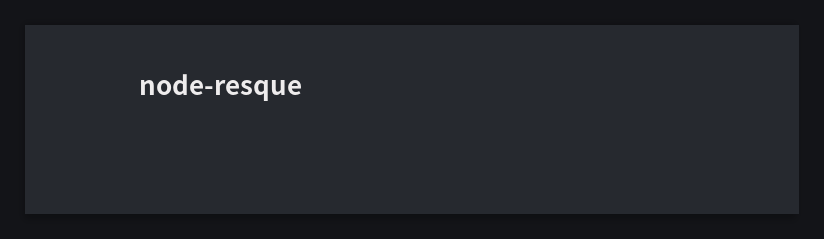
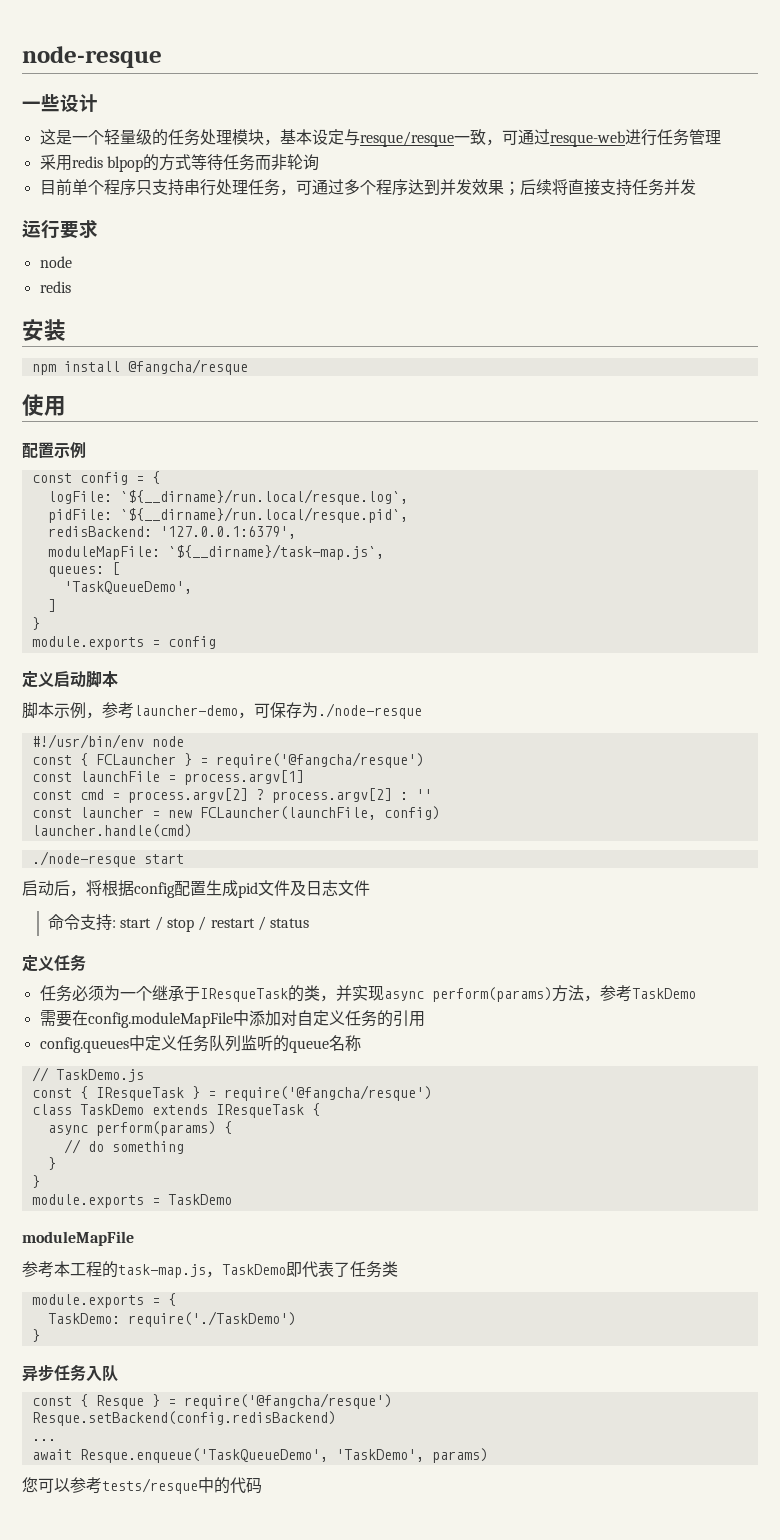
+ 一些设计
+ 这是一个轻量级的任务处理模块，基本设定与resque/resque一致，可通过resque-web进行任务管理
+ 采用redis blpop的方式等待任务而非轮询
+ 目前单个程序只支持串行处理任务，可通过多个程序达到并发效果；后续将直接支持任务并发
+ 运行要求
+ node
+ redis
+ 安装
+ npm install @fangcha/resque
+ 使用
+ 配置示例
+ const config = {
+ logFile: `${__dirname}/run.local/resque.log`,
+ pidFile: `${__dirname}/run.local/resque.pid`,
+ redisBackend: '127.0.0.1:6379',
+ moduleMapFile: `${__dirname}/task-map.js`,
+ queues: [
+ 'TaskQueueDemo',
+ ]
+ }
+ module.exports = config
+ 定义启动脚本
+ 脚本示例，参考launcher-demo，可保存为./node-resque
+ #!/usr/bin/env node
+ const { FCLauncher } = require('@fangcha/resque')
+ const launchFile = process.argv[1]
+ const cmd = process.argv[2] ? process.argv[2] : ''
+ const launcher = new FCLauncher(launchFile, config)
+ launcher.handle(cmd)
+ ./node-resque start
+ 启动后，将根据config配置生成pid文件及日志文件
+ 命令支持: start / stop / restart / status
+ 定义任务
+ 任务必须为一个继承于IResqueTask的类，并实现async perform(params)方法，参考TaskDemo
+ 需要在config.moduleMapFile中添加对自定义任务的引用
+ config.queues中定义任务队列监听的queue名称
+ // TaskDemo.js
+ const { IResqueTask } = require('@fangcha/resque')
+ class TaskDemo extends IResqueTask {
+ async perform(params) {
+ // do something
+ }
+ }
+ module.exports = TaskDemo
+ moduleMapFile
+ 参考本工程的task-map.js，TaskDemo即代表了任务类
+ module.exports = {
+ TaskDemo: require('./TaskDemo')
+ }
+ 异步任务入队
+ const { Resque } = require('@fangcha/resque')
+ Resque.setBackend(config.redisBackend)
+ ...
+ await Resque.enqueue('TaskQueueDemo', 'TaskDemo', params)
+ 您可以参考tests/resque中的代码

